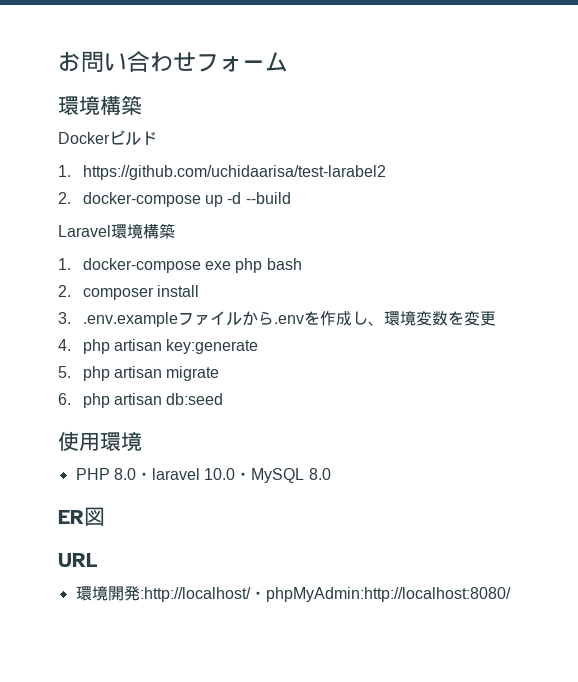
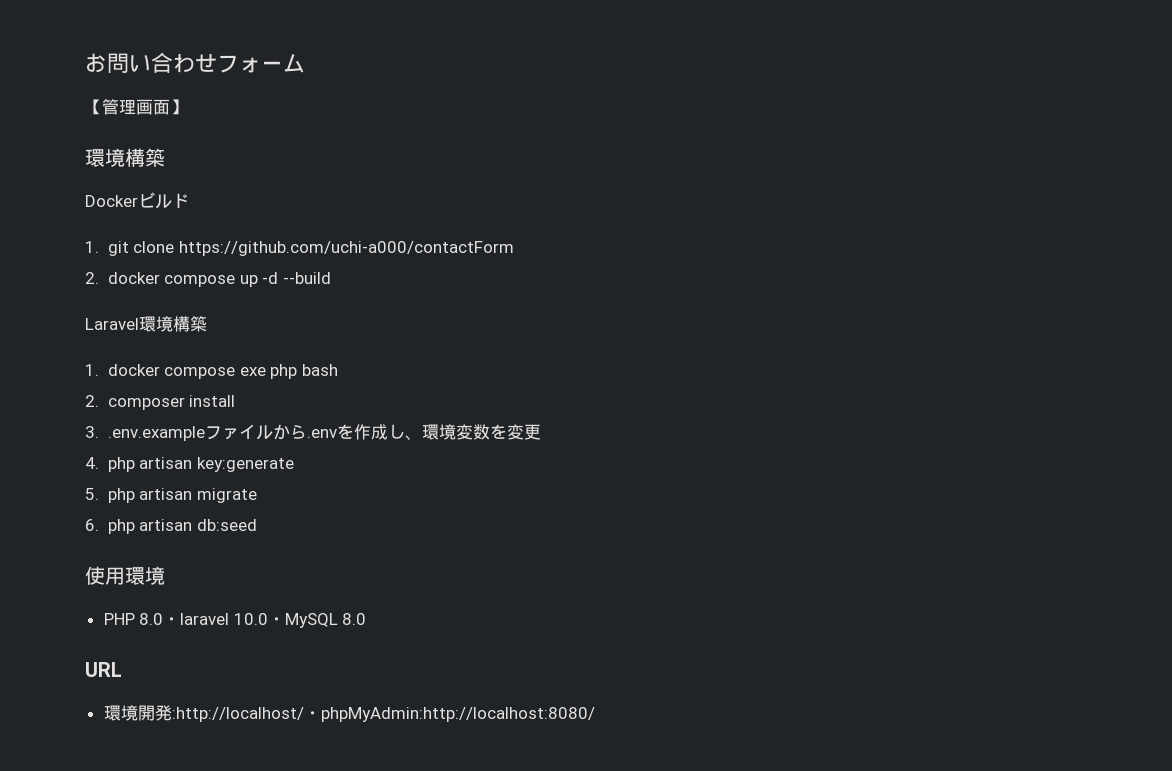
+ 【管理画面】
- 1. https://github.com/uchidaarisa/test-larabel2
- 2. docker-compose up -d --build
+ 1. git clone https://github.com/uchi-a000/contactForm
+ 2. docker compose up -d --build
- 1. docker-compose exe php bash
+ 1. docker compose exe php bash
- ER図

